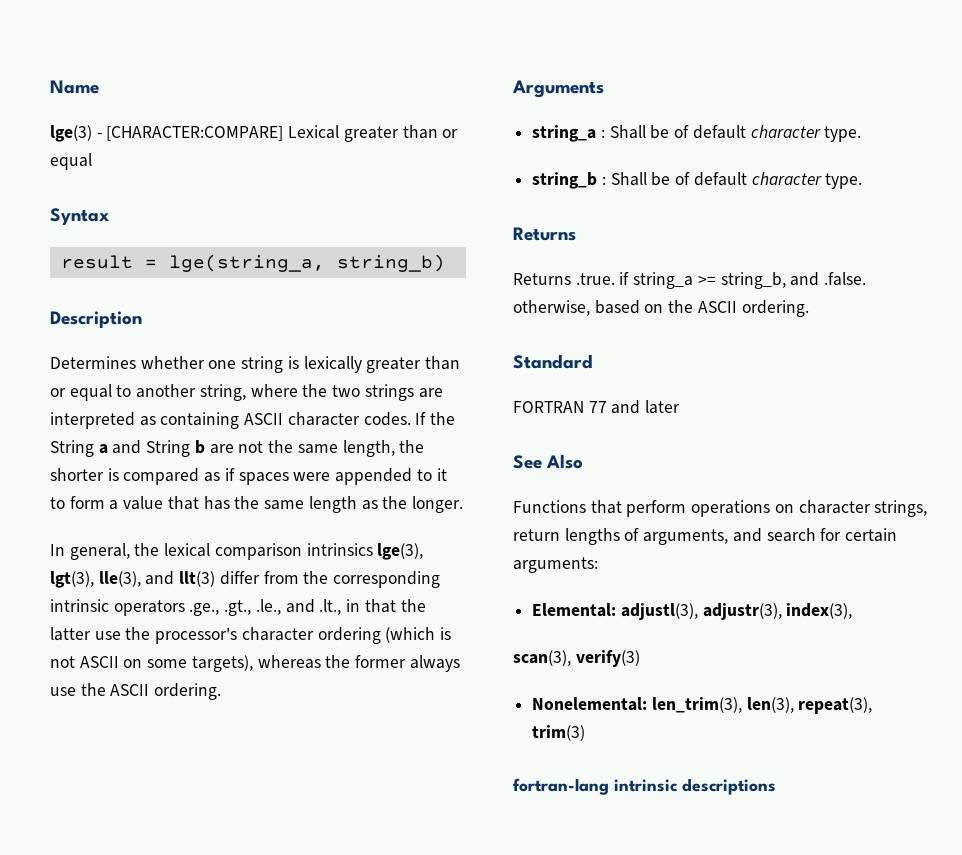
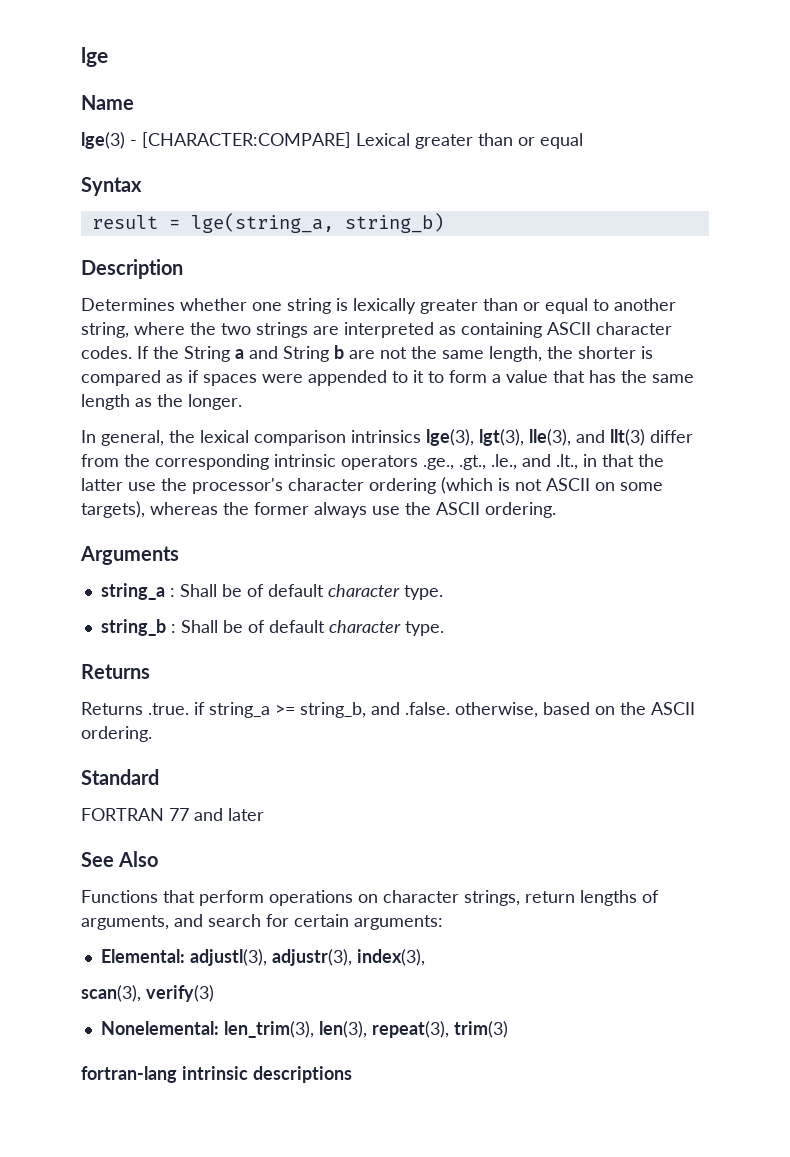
+ lge

